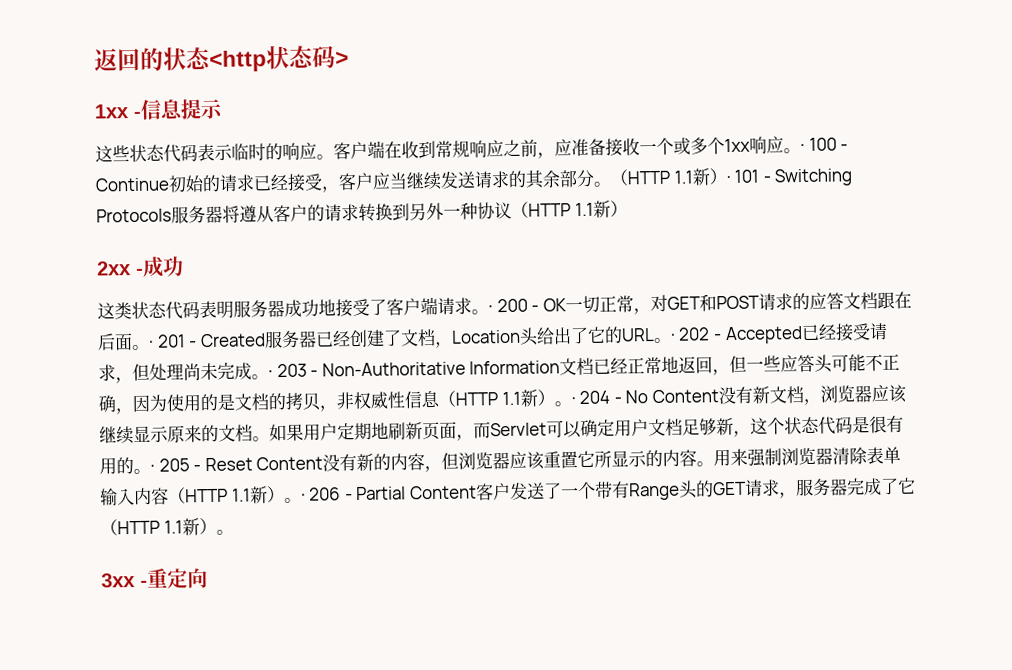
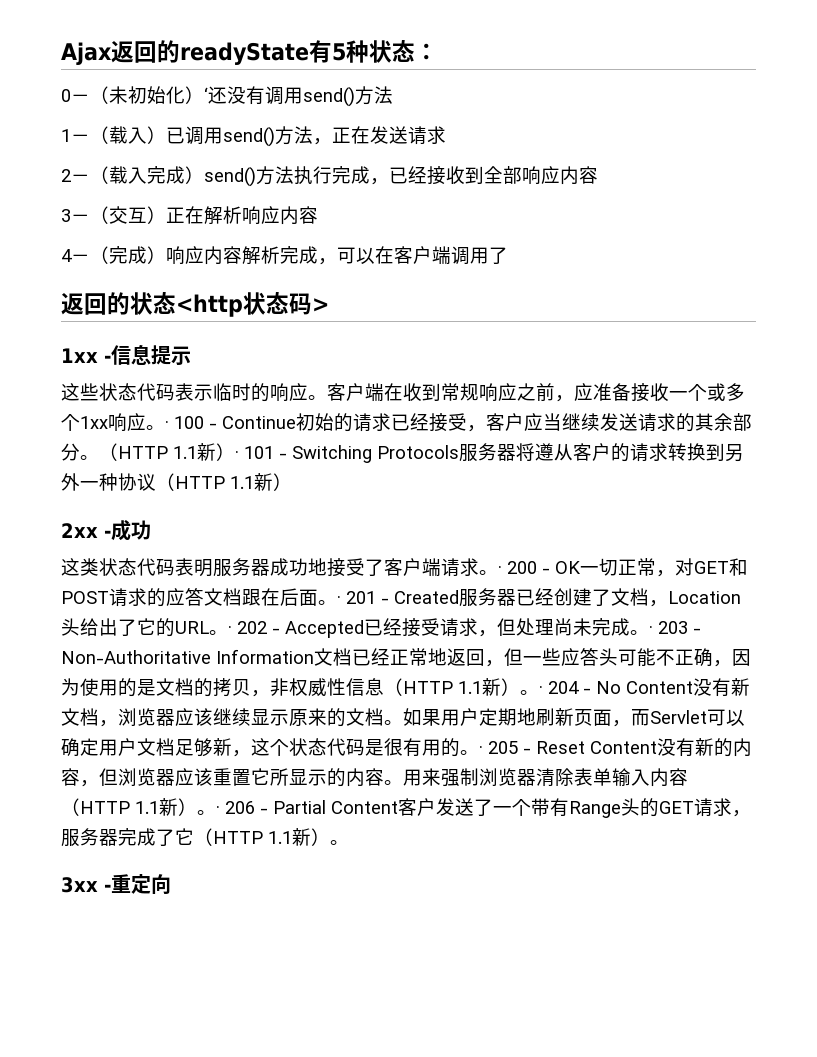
+ Ajax返回的readyState有5种状态：
+ 0－（未初始化）‘还没有调用send()方法
+ 1－（载入）已调用send()方法，正在发送请求
+ 2－（载入完成）send()方法执行完成，已经接收到全部响应内容
+ 3－（交互）正在解析响应内容
+ 4－（完成）响应内容解析完成，可以在客户端调用了

